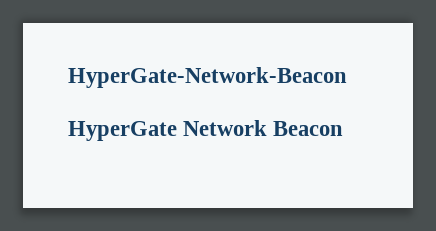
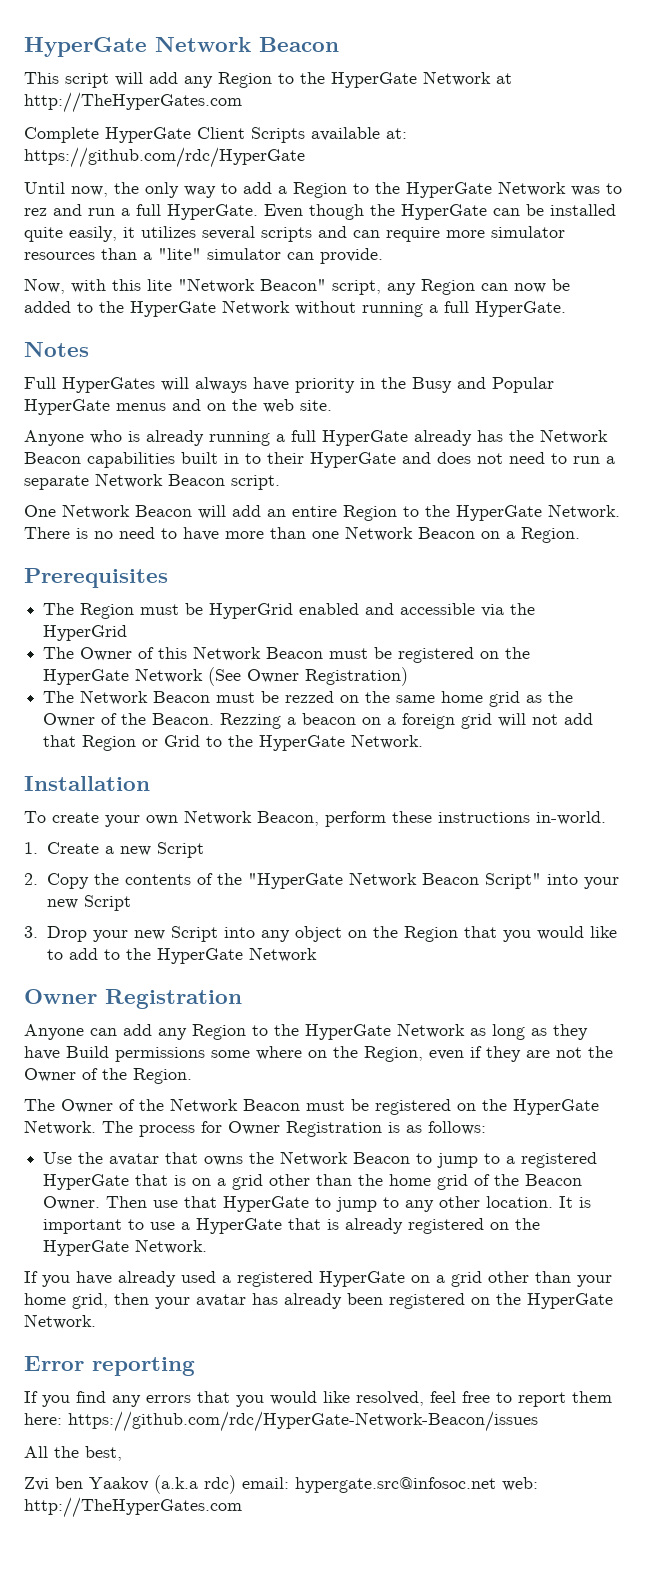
- HyperGate-Network-Beacon
+ This script will add any Region to the HyperGate Network at http://TheHyperGates.com
+ Complete HyperGate Client Scripts available at: https://github.com/rdc/HyperGate
+ Until now, the only way to add a Region to the HyperGate Network was to rez and run a full HyperGate. Even though the HyperGate can be installed quite easily, it utilizes several scripts and can require more simulator resources than a "lite" simulator can provide.
+ Now, with this lite "Network Beacon" script, any Region can now be added to the HyperGate Network without running a full HyperGate.
+ Notes
+ Full HyperGates will always have priority in the Busy and Popular HyperGate menus and on the web site.
+ Anyone who is already running a full HyperGate already has the Network Beacon capabilities built in to their HyperGate and does not need to run a separate Network Beacon script.
+ One Network Beacon will add an entire Region to the HyperGate Network. There is no need to have more than one Network Beacon on a Region.
+ Prerequisites
+ The Region must be HyperGrid enabled and accessible via the HyperGrid
+ The Owner of this Network Beacon must be registered on the HyperGate Network (See Owner Registration)
+ The Network Beacon must be rezzed on the same home grid as the Owner of the Beacon. Rezzing a beacon on a foreign grid will not add that Region or Grid to the HyperGate Network.
+ Installation
+ To create your own Network Beacon, perform these instructions in-world.
+ 1. Create a new Script
+ 2. Copy the contents of the "HyperGate Network Beacon Script" into your new Script
+ 3. Drop your new Script into any object on the Region that you would like to add to the HyperGate Network
+ Owner Registration
+ Anyone can add any Region to the HyperGate Network as long as they have Build permissions some where on the Region, even if they are not the Owner of the Region.
+ The Owner of the Network Beacon must be registered on the HyperGate Network. The process for Owner Registration is as follows:
+ Use the avatar that owns the Network Beacon to jump to a registered HyperGate that is on a grid other than the home grid of the Beacon Owner. Then use that HyperGate to jump to any other location. It is important to use a HyperGate that is already registered on the HyperGate Network.
+ If you have already used a registered HyperGate on a grid other than your home grid, then your avatar has already been registered on the HyperGate Network.
+ Error reporting
+ If you find any errors that you would like resolved, feel free to report them here: https://github.com/rdc/HyperGate-Network-Beacon/issues
+ All the best,
+ Zvi ben Yaakov (a.k.a rdc) email: hypergate.src@infosoc.net web: http://TheHyperGates.com

